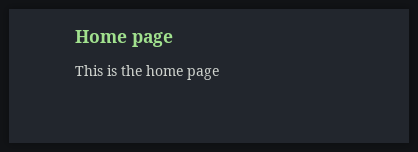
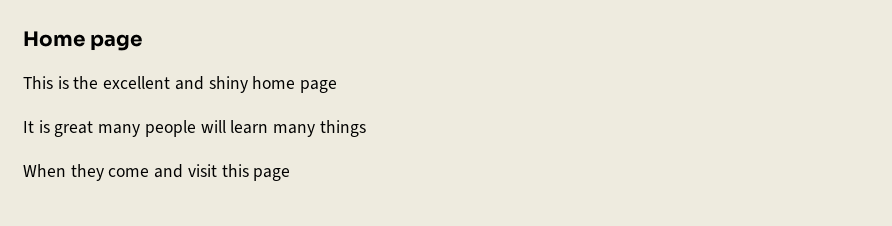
- This is the home page
+ This is the excellent and shiny home page
+ It is great many people will learn many things
+ When they come and visit this page

